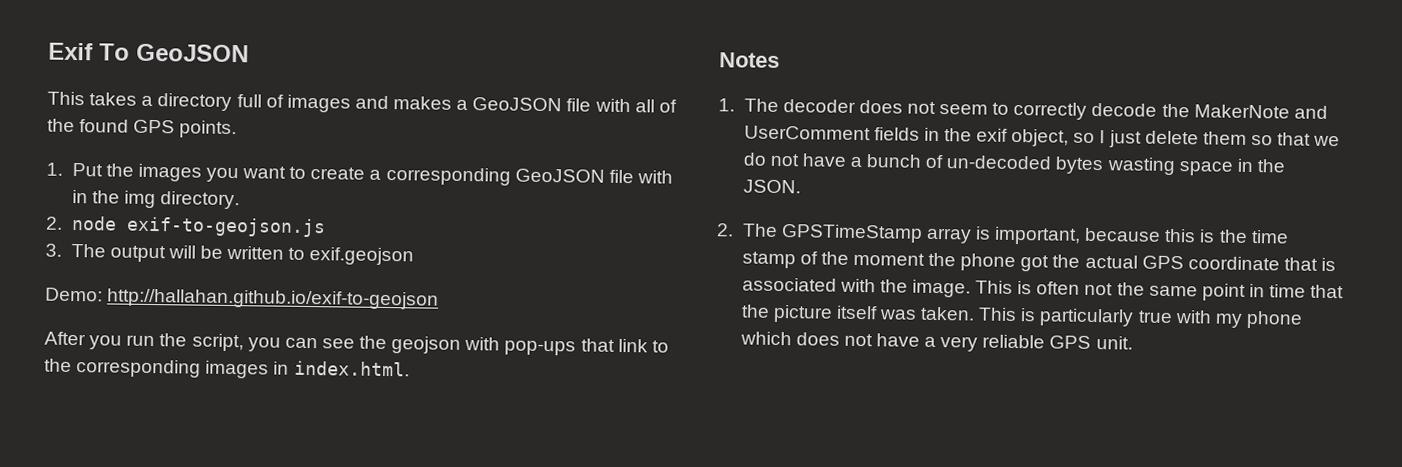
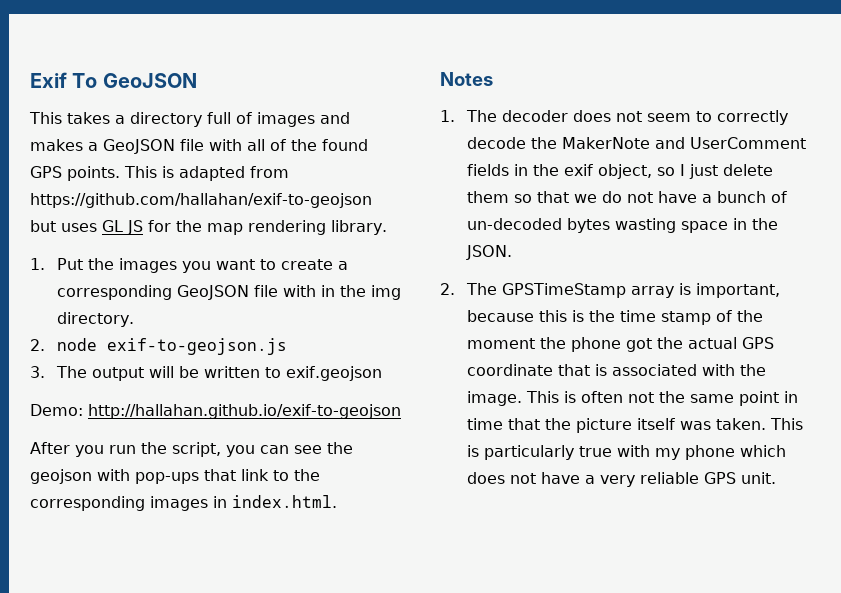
+ This is adapted from https://github.com/hallahan/exif-to-geojson but uses GL JS for the map rendering library.

